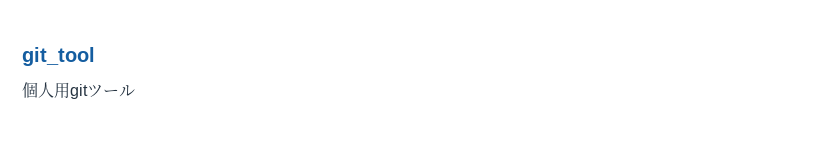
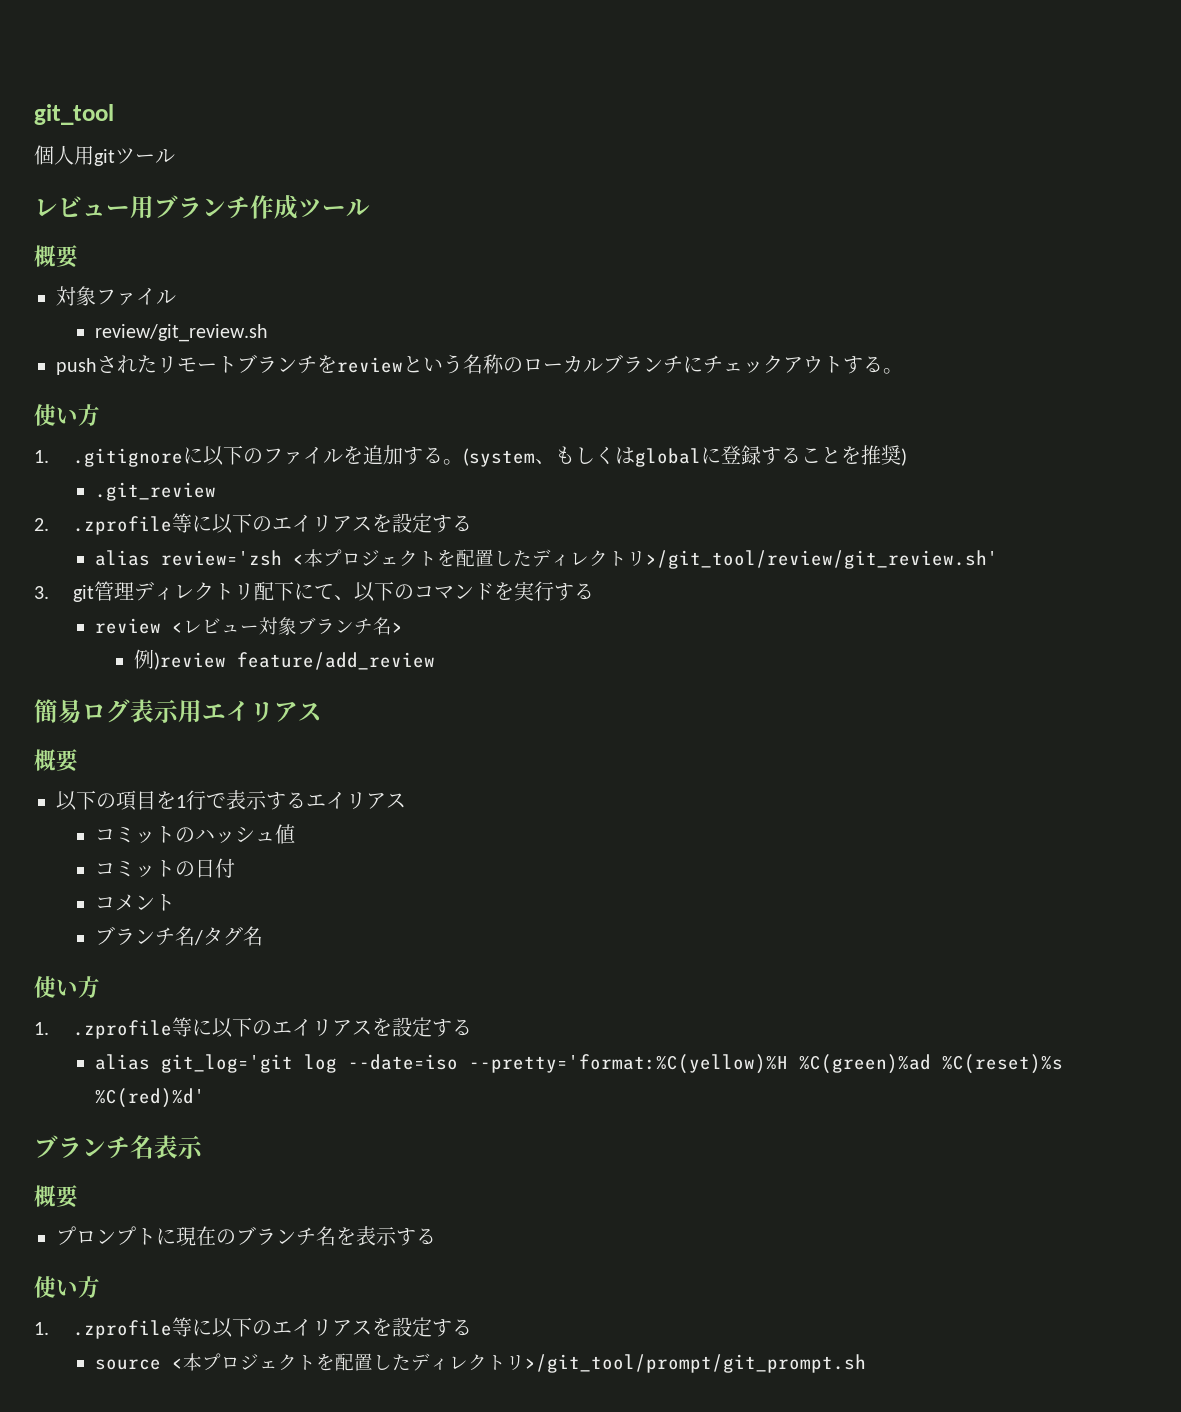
+ レビュー用ブランチ作成ツール
+ 概要
+ 対象ファイル
+ review/git_review.sh
+ pushされたリモートブランチをreviewという名称のローカルブランチにチェックアウトする。
+ 使い方
+ 1. .gitignoreに以下のファイルを追加する。(system、もしくはglobalに登録することを推奨)
+ .git_review
+ 2. .zprofile等に以下のエイリアスを設定する
+ alias review='zsh <本プロジェクトを配置したディレクトリ>/git_tool/review/git_review.sh'
+ 3. git管理ディレクトリ配下にて、以下のコマンドを実行する
+ review <レビュー対象ブランチ名>
+ 例)review feature/add_review
+ 簡易ログ表示用エイリアス
+ 概要
+ 以下の項目を1行で表示するエイリアス
+ コミットのハッシュ値
+ コミットの日付
+ コメント
+ ブランチ名/タグ名
+ 使い方
+ 1. .zprofile等に以下のエイリアスを設定する
+ alias git_log='git log --date=iso --pretty='format:%C(yellow)%H %C(green)%ad %C(reset)%s %C(red)%d'
+ ブランチ名表示
+ 概要
+ プロンプトに現在のブランチ名を表示する
+ 使い方
+ 1. .zprofile等に以下のエイリアスを設定する
+ source <本プロジェクトを配置したディレクトリ>/git_tool/prompt/git_prompt.sh

